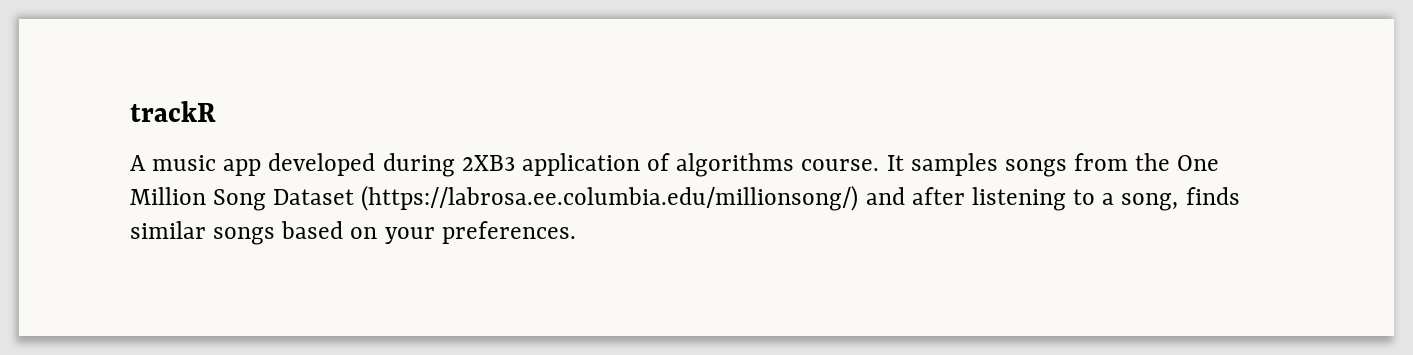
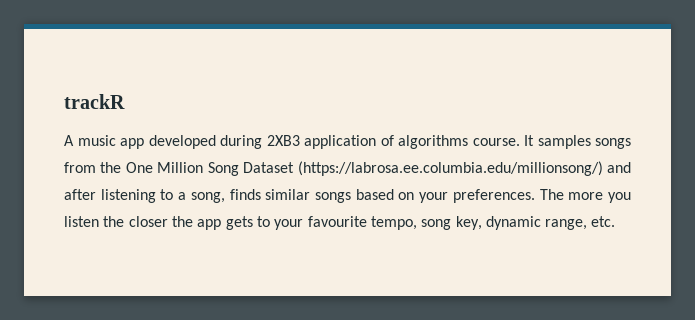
+ The more you listen the closer the app gets to your favourite tempo, song key, dynamic range, etc.

